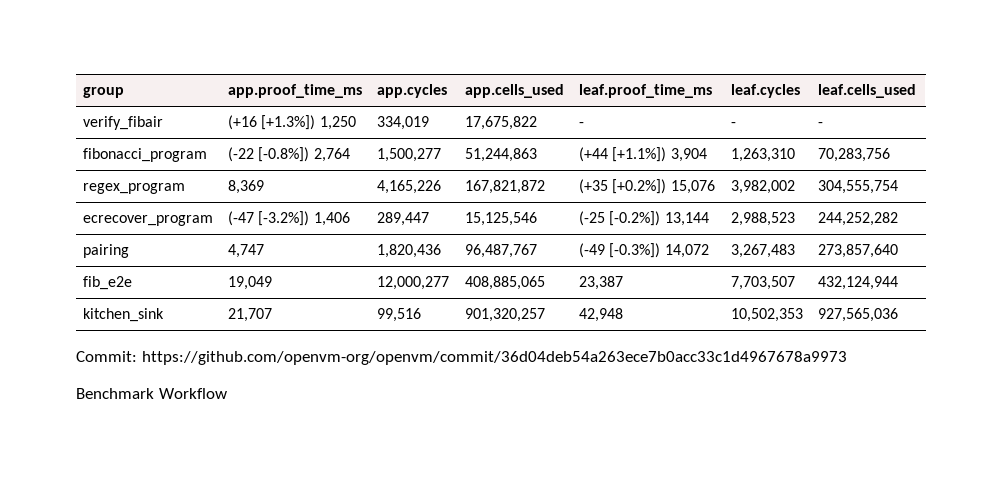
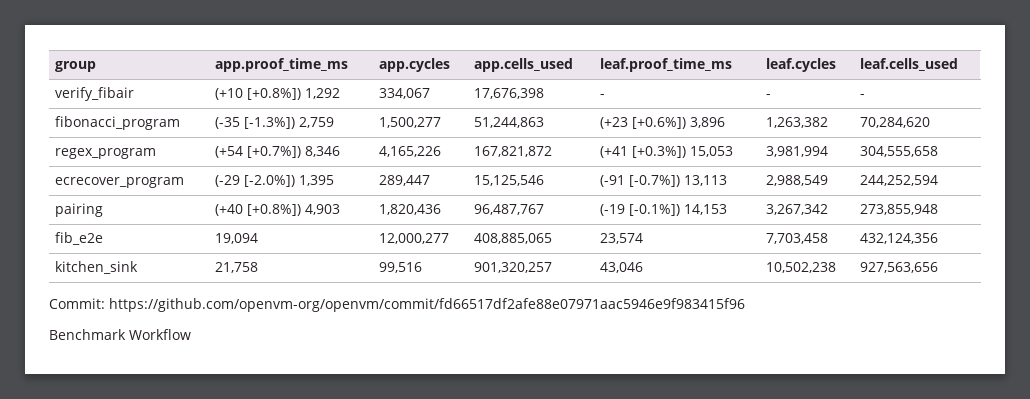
- verify_fibair | (+16 [+1.3%]) 1,250 | 334,019 | 17,675,822 | - | - | -
+ verify_fibair | (+10 [+0.8%]) 1,292 | 334,067 | 17,676,398 | - | - | -
- fibonacci_program | (-22 [-0.8%]) 2,764 | 1,500,277 | 51,244,863 | (+44 [+1.1%]) 3,904 | 1,263,310 | 70,283,756
- regex_program | 8,369 | 4,165,226 | 167,821,872 | (+35 [+0.2%]) 15,076 | 3,982,002 | 304,555,754
- ecrecover_program | (-47 [-3.2%]) 1,406 | 289,447 | 15,125,546 | (-25 [-0.2%]) 13,144 | 2,988,523 | 244,252,282
- pairing | 4,747 | 1,820,436 | 96,487,767 | (-49 [-0.3%]) 14,072 | 3,267,483 | 273,857,640
+ fibonacci_program | (-35 [-1.3%]) 2,759 | 1,500,277 | 51,244,863 | (+23 [+0.6%]) 3,896 | 1,263,382 | 70,284,620
+ regex_program | (+54 [+0.7%]) 8,346 | 4,165,226 | 167,821,872 | (+41 [+0.3%]) 15,053 | 3,981,994 | 304,555,658
+ ecrecover_program | (-29 [-2.0%]) 1,395 | 289,447 | 15,125,546 | (-91 [-0.7%]) 13,113 | 2,988,549 | 244,252,594
+ pairing | (+40 [+0.8%]) 4,903 | 1,820,436 | 96,487,767 | (-19 [-0.1%]) 14,153 | 3,267,342 | 273,855,948
- fib_e2e | 19,049 | 12,000,277 | 408,885,065 | 23,387 | 7,703,507 | 432,124,944
+ fib_e2e | 19,094 | 12,000,277 | 408,885,065 | 23,574 | 7,703,458 | 432,124,356
- kitchen_sink | 21,707 | 99,516 | 901,320,257 | 42,948 | 10,502,353 | 927,565,036
+ kitchen_sink | 21,758 | 99,516 | 901,320,257 | 43,046 | 10,502,238 | 927,563,656
- Commit: https://github.com/openvm-org/openvm/commit/36d04deb54a263ece7b0acc33c1d4967678a9973
+ Commit: https://github.com/openvm-org/openvm/commit/fd66517df2afe88e07971aac5946e9f983415f96

